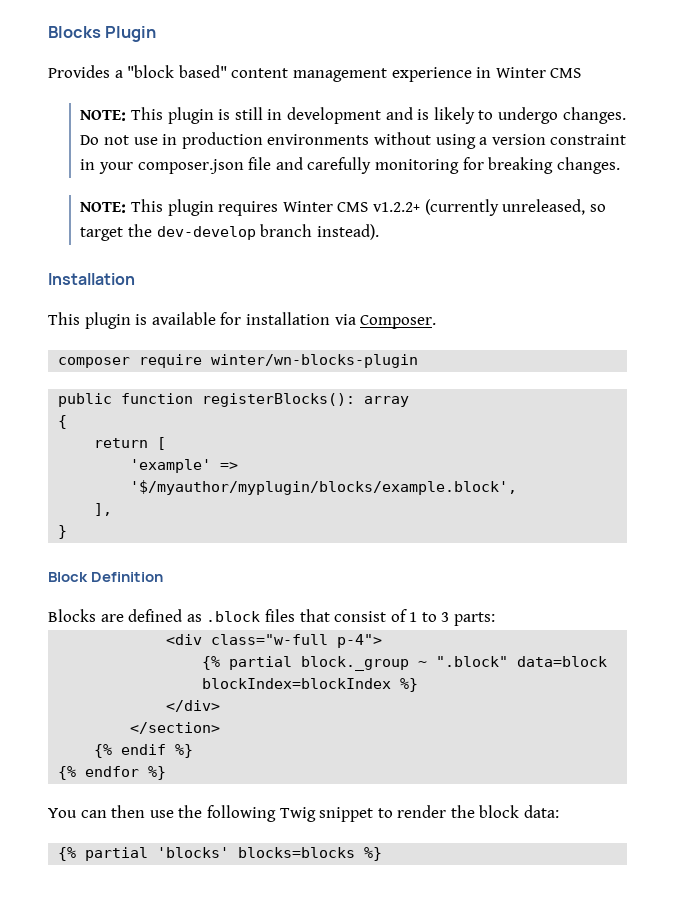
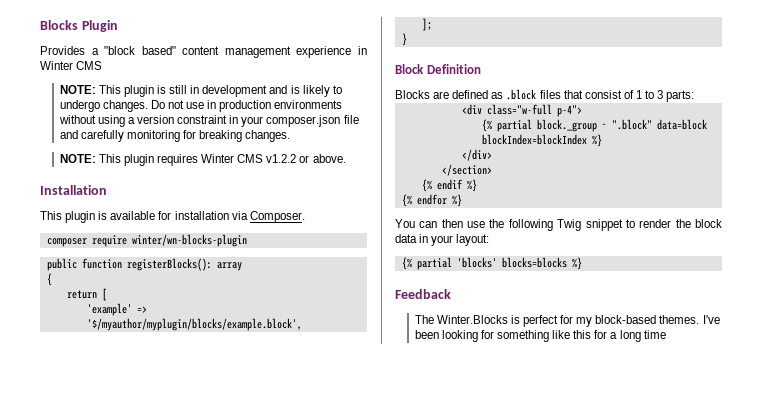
- NOTE: This plugin requires Winter CMS v1.2.2+ (currently unreleased, so target the dev-develop branch instead).
+ NOTE: This plugin requires Winter CMS v1.2.2 or above.
- ],
+ ];
- You can then use the following Twig snippet to render the block data:
+ You can then use the following Twig snippet to render the block data in your layout:
+ Feedback
+ The Winter.Blocks is perfect for my block-based themes. I've been looking for something like this for a long time

